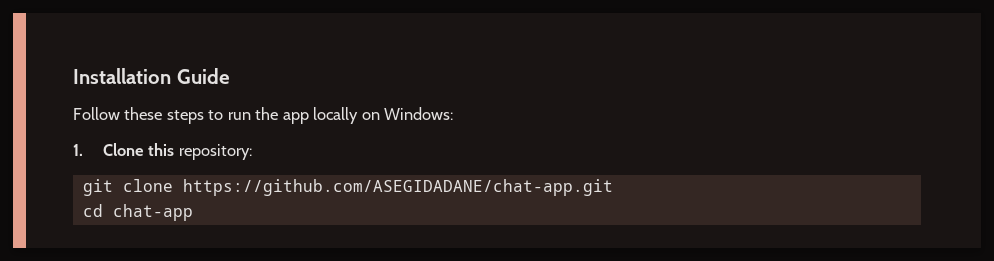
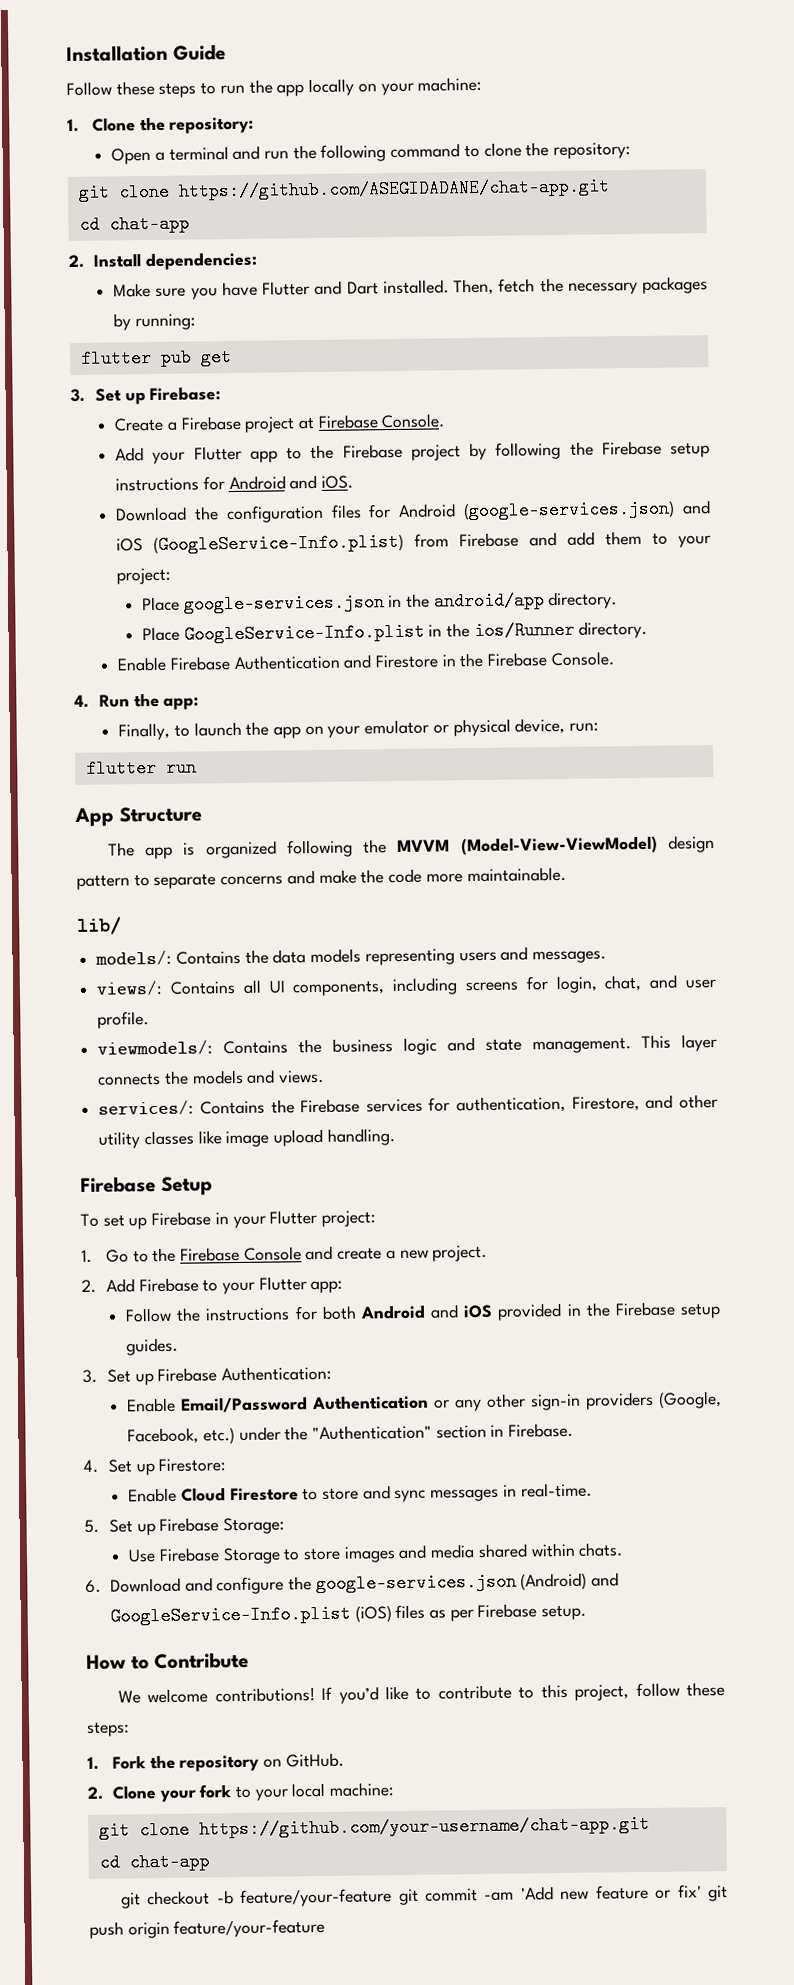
- Follow these steps to run the app locally on Windows:
+ Follow these steps to run the app locally on your machine:
- 1. Clone this repository:
+ 1. Clone the repository:
+ Open a terminal and run the following command to clone the repository:
+ 2. Install dependencies:
+ Make sure you have Flutter and Dart installed. Then, fetch the necessary packages by running:
+ flutter pub get
+ 3. Set up Firebase:
+ Create a Firebase project at Firebase Console.
+ Add your Flutter app to the Firebase project by following the Firebase setup instructions for Android and iOS.
+ Download the configuration files for Android (google-services.json) and iOS (GoogleService-Info.plist) from Firebase and add them to your project:
+ Place google-services.json in the android/app directory.
+ Place GoogleService-Info.plist in the ios/Runner directory.
+ Enable Firebase Authentication and Firestore in the Firebase Console.
+ 4. Run the app:
+ Finally, to launch the app on your emulator or physical device, run:
+ flutter run
+ App Structure
+ The app is organized following the MVVM (Model-View-ViewModel) design pattern to separate concerns and make the code more maintainable.
+ lib/
+ models/: Contains the data models representing users and messages.
+ views/: Contains all UI components, including screens for login, chat, and user profile.
+ viewmodels/: Contains the business logic and state management. This layer connects the models and views.
+ services/: Contains the Firebase services for authentication, Firestore, and other utility classes like image upload handling.
+ Firebase Setup
+ To set up Firebase in your Flutter project:
+ 1. Go to the Firebase Console and create a new project.
+ 2. Add Firebase to your Flutter app:
+ Follow the instructions for both Android and iOS provided in the Firebase setup guides.
+ 3. Set up Firebase Authentication:
+ Enable Email/Password Authentication or any other sign-in providers (Google, Facebook, etc.) under the "Authentication" section in Firebase.
+ 4. Set up Firestore:
+ Enable Cloud Firestore to store and sync messages in real-time.
+ 5. Set up Firebase Storage:
+ Use Firebase Storage to store images and media shared within chats.
+ 6. Download and configure the google-services.json (Android) and GoogleService-Info.plist (iOS) files as per Firebase setup.
+ How to Contribute
+ We welcome contributions! If you’d like to contribute to this project, follow these steps:
+ 1. Fork the repository on GitHub.
+ 2. Clone your fork to your local machine:
+ git clone https://github.com/your-username/chat-app.git
+ cd chat-app
+ git checkout -b feature/your-feature git commit -am 'Add new feature or fix' git push origin feature/your-feature

